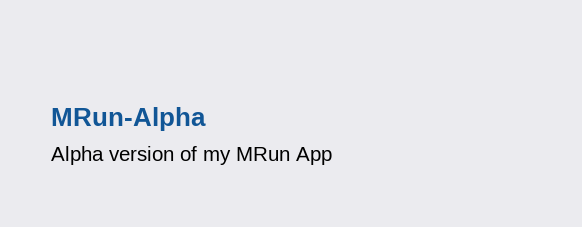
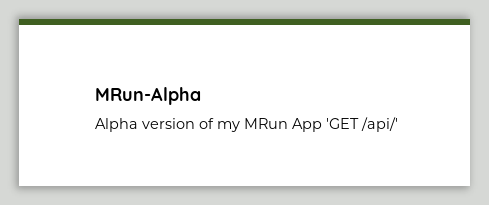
- Alpha version of my MRun App
+ Alpha version of my MRun App 'GET /api/'

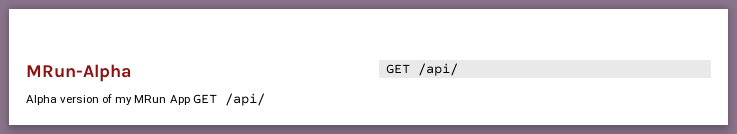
- Alpha version of my MRun App 'GET /api/'
+ Alpha version of my MRun App GET /api/
+ GET /api/

